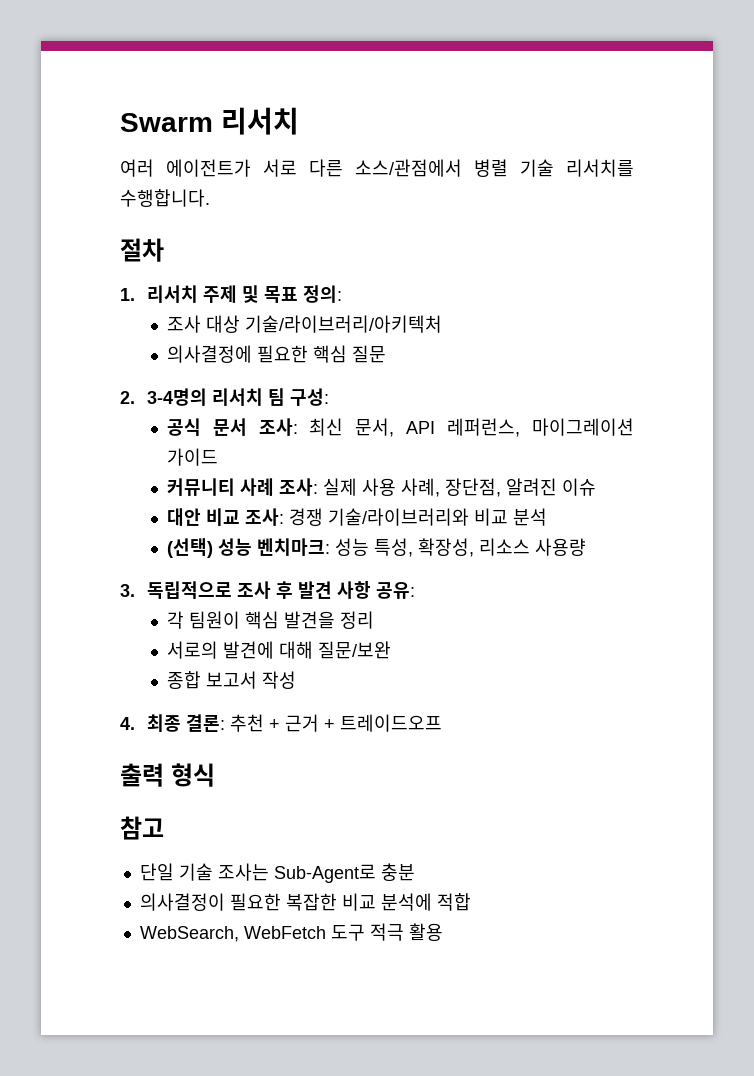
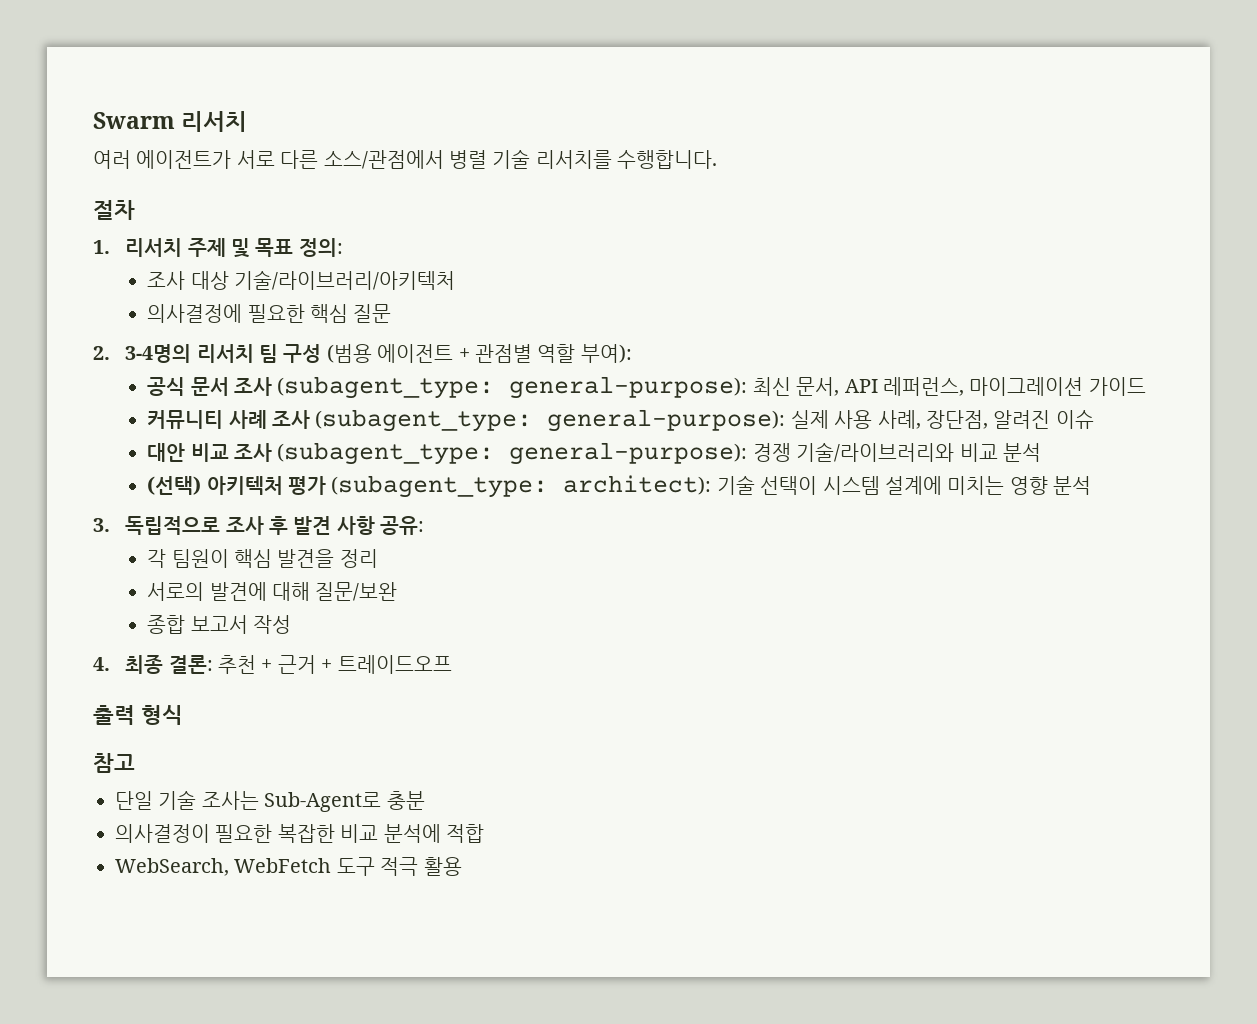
- 2. 3-4명의 리서치 팀 구성:
+ 2. 3-4명의 리서치 팀 구성 (범용 에이전트 + 관점별 역할 부여):
- 공식 문서 조사: 최신 문서, API 레퍼런스, 마이그레이션 가이드
+ 공식 문서 조사 (subagent_type: general-purpose): 최신 문서, API 레퍼런스, 마이그레이션 가이드
- 커뮤니티 사례 조사: 실제 사용 사례, 장단점, 알려진 이슈
+ 커뮤니티 사례 조사 (subagent_type: general-purpose): 실제 사용 사례, 장단점, 알려진 이슈
- 대안 비교 조사: 경쟁 기술/라이브러리와 비교 분석
+ 대안 비교 조사 (subagent_type: general-purpose): 경쟁 기술/라이브러리와 비교 분석
- (선택) 성능 벤치마크: 성능 특성, 확장성, 리소스 사용량
+ (선택) 아키텍처 평가 (subagent_type: architect): 기술 선택이 시스템 설계에 미치는 영향 분석

